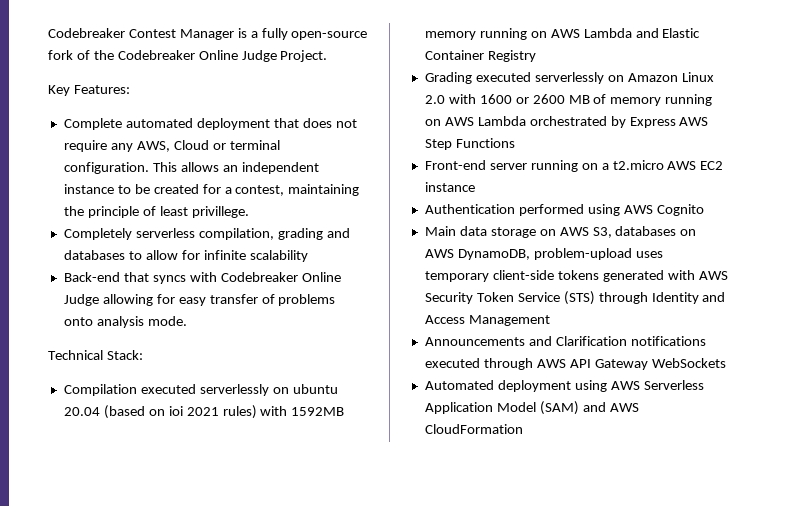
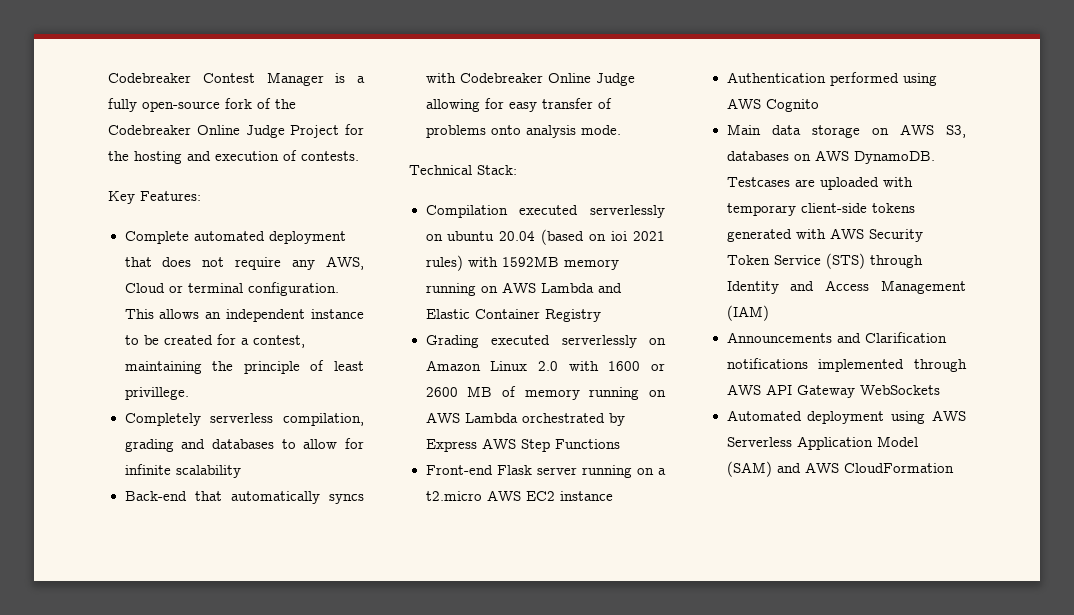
- Codebreaker Contest Manager is a fully open-source fork of the Codebreaker Online Judge Project.
+ Codebreaker Contest Manager is a fully open-source fork of the Codebreaker Online Judge Project for the hosting and execution of contests.
- Back-end that syncs with Codebreaker Online Judge allowing for easy transfer of problems onto analysis mode.
+ Back-end that automatically syncs with Codebreaker Online Judge allowing for easy transfer of problems onto analysis mode.
- Front-end server running on a t2.micro AWS EC2 instance
+ Front-end Flask server running on a t2.micro AWS EC2 instance
- Main data storage on AWS S3, databases on AWS DynamoDB, problem-upload uses temporary client-side tokens generated with AWS Security Token Service (STS) through Identity and Access Management
+ Main data storage on AWS S3, databases on AWS DynamoDB. Testcases are uploaded with temporary client-side tokens generated with AWS Security Token Service (STS) through Identity and Access Management (IAM)
- Announcements and Clarification notifications executed through AWS API Gateway WebSockets
+ Announcements and Clarification notifications implemented through AWS API Gateway WebSockets

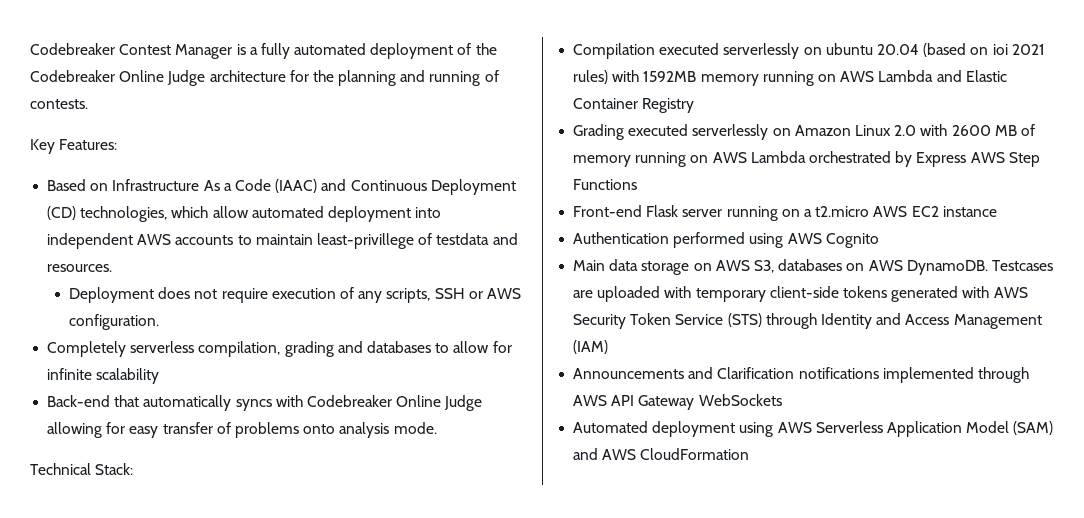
- Codebreaker Contest Manager is a fully open-source fork of the Codebreaker Online Judge Project for the hosting and execution of contests.
+ Codebreaker Contest Manager is a fully automated deployment of the Codebreaker Online Judge architecture for the planning and running of contests.
- Complete automated deployment that does not require any AWS, Cloud or terminal configuration. This allows an independent instance to be created for a contest, maintaining the principle of least privillege.
+ Based on Infrastructure As a Code (IAAC) and Continuous Deployment (CD) technologies, which allow automated deployment into independent AWS accounts to maintain least-privillege of testdata and resources.
+ Deployment does not require execution of any scripts, SSH or AWS configuration.
- Grading executed serverlessly on Amazon Linux 2.0 with 1600 or 2600 MB of memory running on AWS Lambda orchestrated by Express AWS Step Functions
+ Grading executed serverlessly on Amazon Linux 2.0 with 2600 MB of memory running on AWS Lambda orchestrated by Express AWS Step Functions

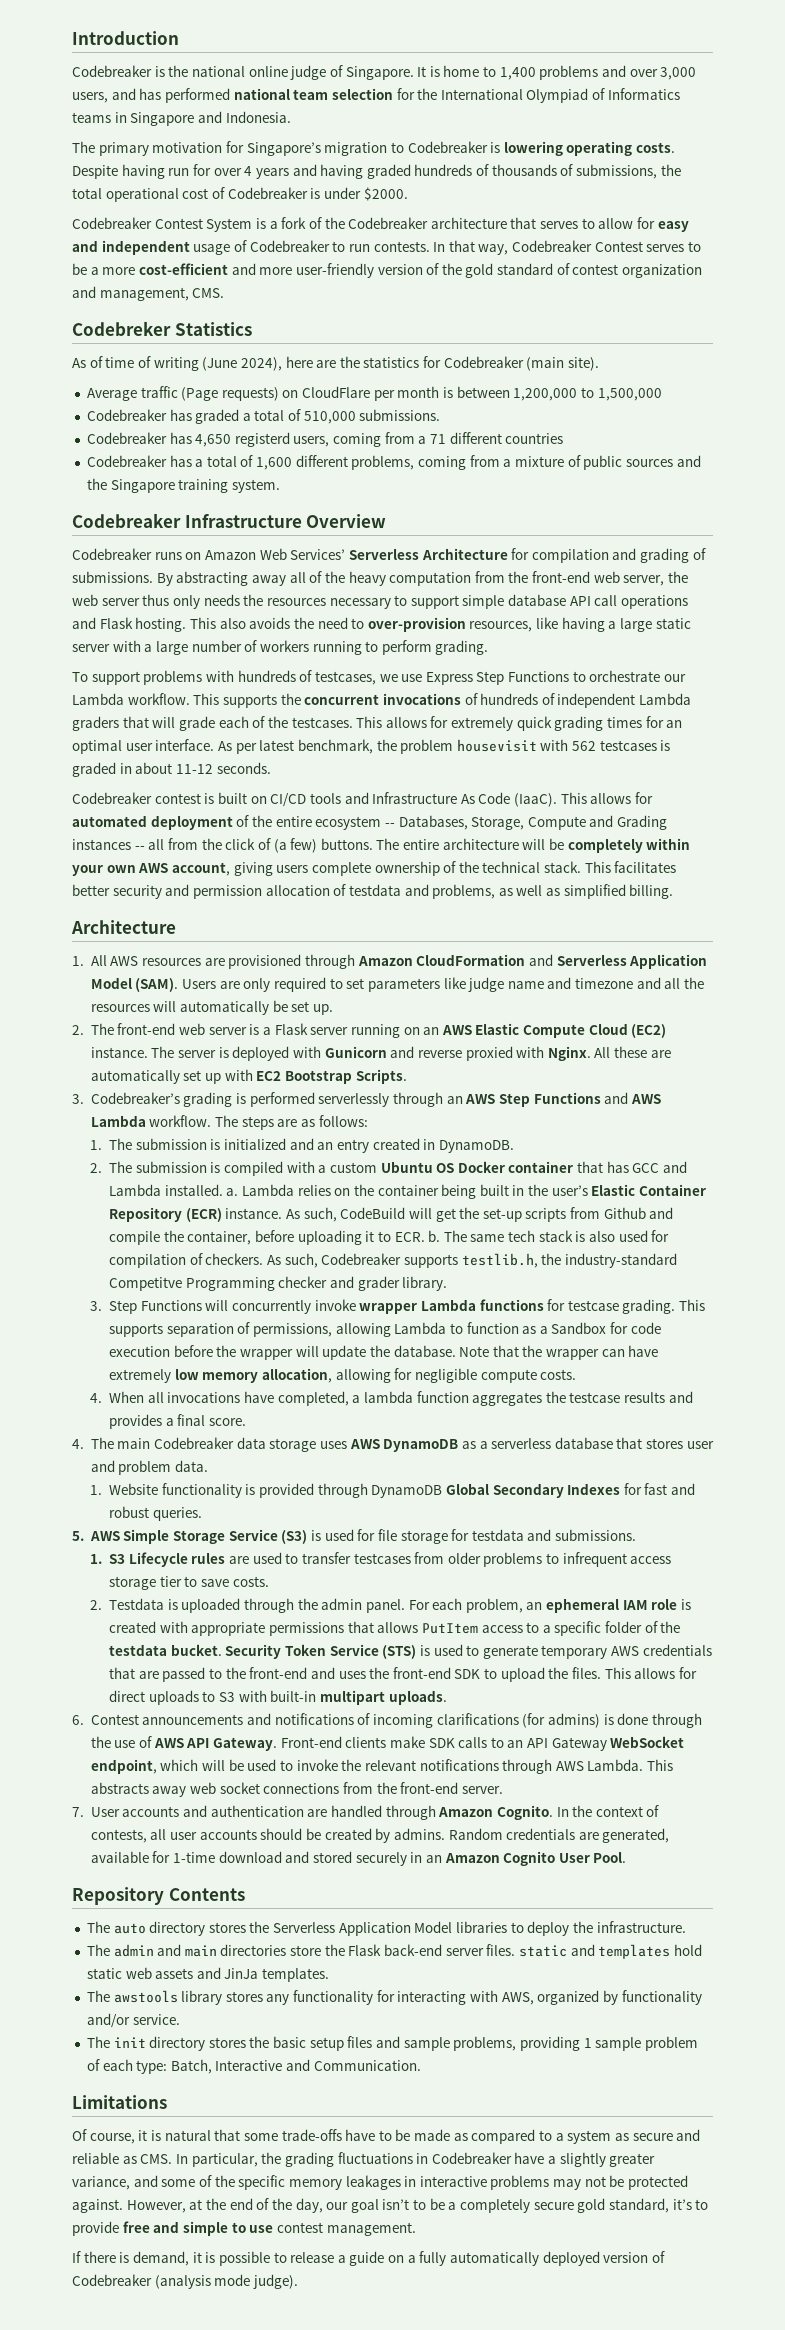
- Codebreaker Contest Manager is a fully automated deployment of the Codebreaker Online Judge architecture for the planning and running of contests.
- Key Features:
- Based on Infrastructure As a Code (IAAC) and Continuous Deployment (CD) technologies, which allow automated deployment into independent AWS accounts to maintain least-privillege of testdata and resources.
- Deployment does not require execution of any scripts, SSH or AWS configuration.
- Completely serverless compilation, grading and databases to allow for infinite scalability
- Back-end that automatically syncs with Codebreaker Online Judge allowing for easy transfer of problems onto analysis mode.
- Technical Stack:
- Compilation executed serverlessly on ubuntu 20.04 (based on ioi 2021 rules) with 1592MB memory running on AWS Lambda and Elastic Container Registry
- Grading executed serverlessly on Amazon Linux 2.0 with 2600 MB of memory running on AWS Lambda orchestrated by Express AWS Step Functions
- Front-end Flask server running on a t2.micro AWS EC2 instance
- Authentication performed using AWS Cognito
- Main data storage on AWS S3, databases on AWS DynamoDB. Testcases are uploaded with temporary client-side tokens generated with AWS Security Token Service (STS) through Identity and Access Management (IAM)
- Announcements and Clarification notifications implemented through AWS API Gateway WebSockets
- Automated deployment using AWS Serverless Application Model (SAM) and AWS CloudFormation
+ Introduction
+ Codebreaker is the national online judge of Singapore. It is home to 1,400 problems and over 3,000 users, and has performed national team selection for the International Olympiad of Informatics teams in Singapore and Indonesia.
+ The primary motivation for Singapore’s migration to Codebreaker is lowering operating costs. Despite having run for over 4 years and having graded hundreds of thousands of submissions, the total operational cost of Codebreaker is under $2000.
+ Codebreaker Contest System is a fork of the Codebreaker architecture that serves to allow for easy and independent usage of Codebreaker to run contests. In that way, Codebreaker Contest serves to be a more cost-efficient and more user-friendly version of the gold standard of contest organization and management, CMS.
+ Codebreker Statistics
+ As of time of writing (June 2024), here are the statistics for Codebreaker (main site).
+ Average traffic (Page requests) on CloudFlare per month is between 1,200,000 to 1,500,000
+ Codebreaker has graded a total of 510,000 submissions.
+ Codebreaker has 4,650 registerd users, coming from a 71 different countries
+ Codebreaker has a total of 1,600 different problems, coming from a mixture of public sources and the Singapore training system.
+ Codebreaker Infrastructure Overview
+ Codebreaker runs on Amazon Web Services’ Serverless Architecture for compilation and grading of submissions. By abstracting away all of the heavy computation from the front-end web server, the web server thus only needs the resources necessary to support simple database API call operations and Flask hosting. This also avoids the need to over-provision resources, like having a large static server with a large number of workers running to perform grading.
+ To support problems with hundreds of testcases, we use Express Step Functions to orchestrate our Lambda workflow. This supports the concurrent invocations of hundreds of independent Lambda graders that will grade each of the testcases. This allows for extremely quick grading times for an optimal user interface. As per latest benchmark, the problem housevisit with 562 testcases is graded in about 11-12 seconds.
+ Codebreaker contest is built on CI/CD tools and Infrastructure As Code (IaaC). This allows for automated deployment of the entire ecosystem -- Databases, Storage, Compute and Grading instances -- all from the click of (a few) buttons. The entire architecture will be completely within your own AWS account, giving users complete ownership of the technical stack. This facilitates better security and permission allocation of testdata and problems, as well as simplified billing.
+ Architecture
+ 1. All AWS resources are provisioned through Amazon CloudFormation and Serverless Application Model (SAM). Users are only required to set parameters like judge name and timezone and all the resources will automatically be set up.
+ 2. The front-end web server is a Flask server running on an AWS Elastic Compute Cloud (EC2) instance. The server is deployed with Gunicorn and reverse proxied with Nginx. All these are automatically set up with EC2 Bootstrap Scripts.
+ 3. Codebreaker’s grading is performed serverlessly through an AWS Step Functions and AWS Lambda workflow. The steps are as follows:
+ 1. The submission is initialized and an entry created in DynamoDB.
+ 2. The submission is compiled with a custom Ubuntu OS Docker container that has GCC and Lambda installed. a. Lambda relies on the container being built in the user’s Elastic Container Repository (ECR) instance. As such, CodeBuild will get the set-up scripts from Github and compile the container, before uploading it to ECR. b. The same tech stack is also used for compilation of checkers. As such, Codebreaker supports testlib.h, the industry-standard Competitve Programming checker and grader library.
+ 3. Step Functions will concurrently invoke wrapper Lambda functions for testcase grading. This supports separation of permissions, allowing Lambda to function as a Sandbox for code execution before the wrapper will update the database. Note that the wrapper can have extremely low memory allocation, allowing for negligible compute costs.
+ 4. When all invocations have completed, a lambda function aggregates the testcase results and provides a final score.
+ 4. The main Codebreaker data storage uses AWS DynamoDB as a serverless database that stores user and problem data.
+ 1. Website functionality is provided through DynamoDB Global Secondary Indexes for fast and robust queries.
+ 5. AWS Simple Storage Service (S3) is used for file storage for testdata and submissions.
+ 1. S3 Lifecycle rules are used to transfer testcases from older problems to infrequent access storage tier to save costs.
+ 2. Testdata is uploaded through the admin panel. For each problem, an ephemeral IAM role is created with appropriate permissions that allows PutItem access to a specific folder of the testdata bucket. Security Token Service (STS) is used to generate temporary AWS credentials that are passed to the front-end and uses the front-end SDK to upload the files. This allows for direct uploads to S3 with built-in multipart uploads.
+ 6. Contest announcements and notifications of incoming clarifications (for admins) is done through the use of AWS API Gateway. Front-end clients make SDK calls to an API Gateway WebSocket endpoint, which will be used to invoke the relevant notifications through AWS Lambda. This abstracts away web socket connections from the front-end server.
+ 7. User accounts and authentication are handled through Amazon Cognito. In the context of contests, all user accounts should be created by admins. Random credentials are generated, available for 1-time download and stored securely in an Amazon Cognito User Pool.
+ Repository Contents
+ The auto directory stores the Serverless Application Model libraries to deploy the infrastructure.
+ The admin and main directories store the Flask back-end server files. static and templates hold static web assets and JinJa templates.
+ The awstools library stores any functionality for interacting with AWS, organized by functionality and/or service.
+ The init directory stores the basic setup files and sample problems, providing 1 sample problem of each type: Batch, Interactive and Communication.
+ Limitations
+ Of course, it is natural that some trade-offs have to be made as compared to a system as secure and reliable as CMS. In particular, the grading fluctuations in Codebreaker have a slightly greater variance, and some of the specific memory leakages in interactive problems may not be protected against. However, at the end of the day, our goal isn’t to be a completely secure gold standard, it’s to provide free and simple to use contest management.
+ If there is demand, it is possible to release a guide on a fully automatically deployed version of Codebreaker (analysis mode judge).

